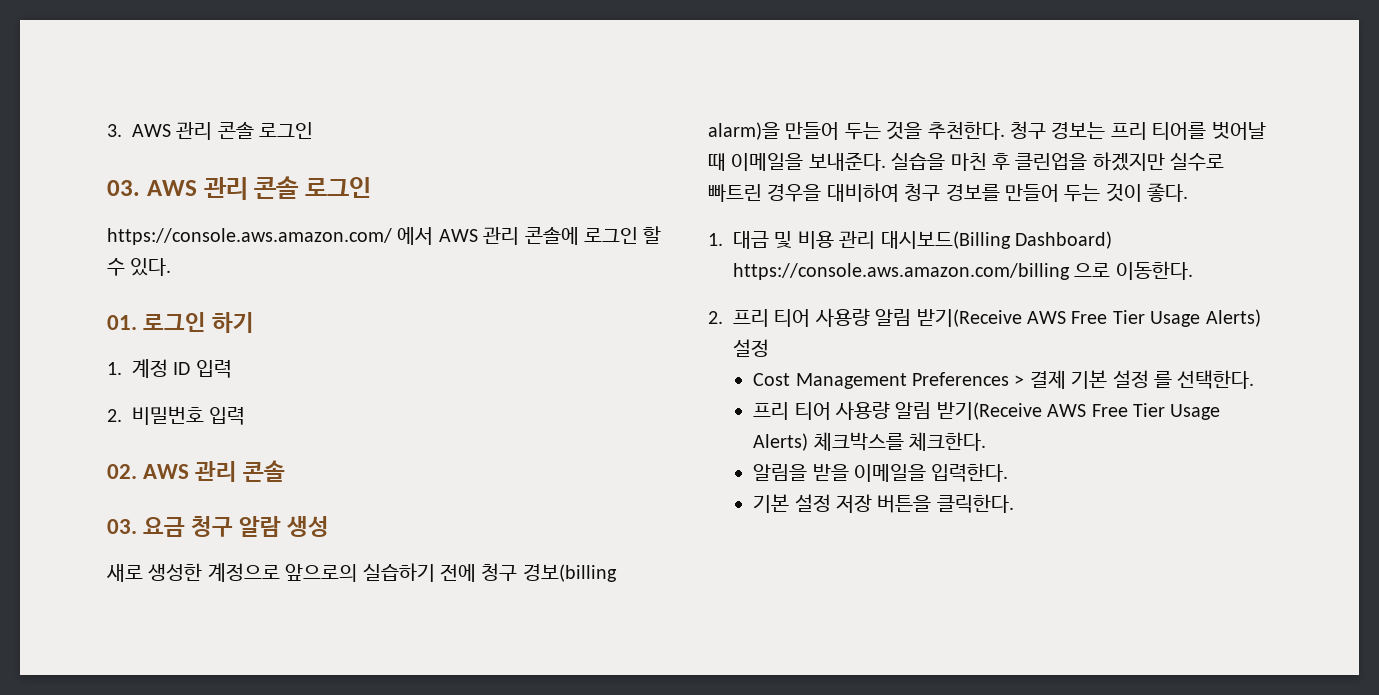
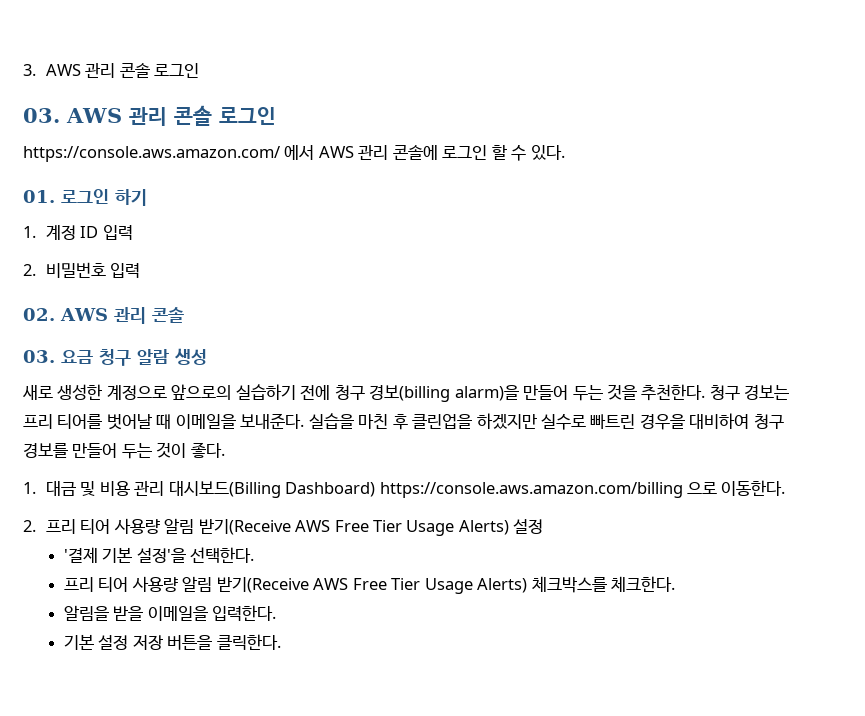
- Cost Management Preferences > 결제 기본 설정 를 선택한다.
+ '결제 기본 설정'을 선택한다.

